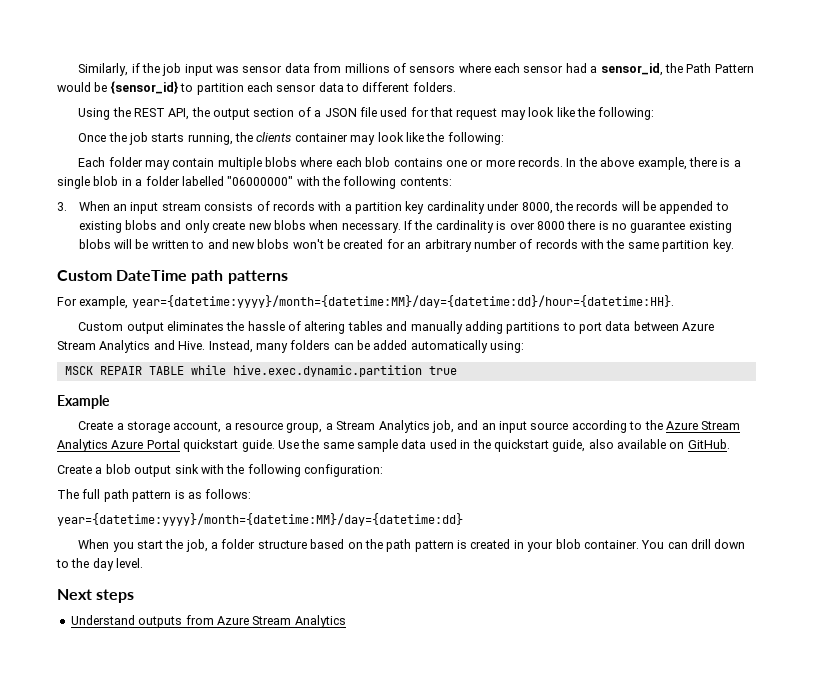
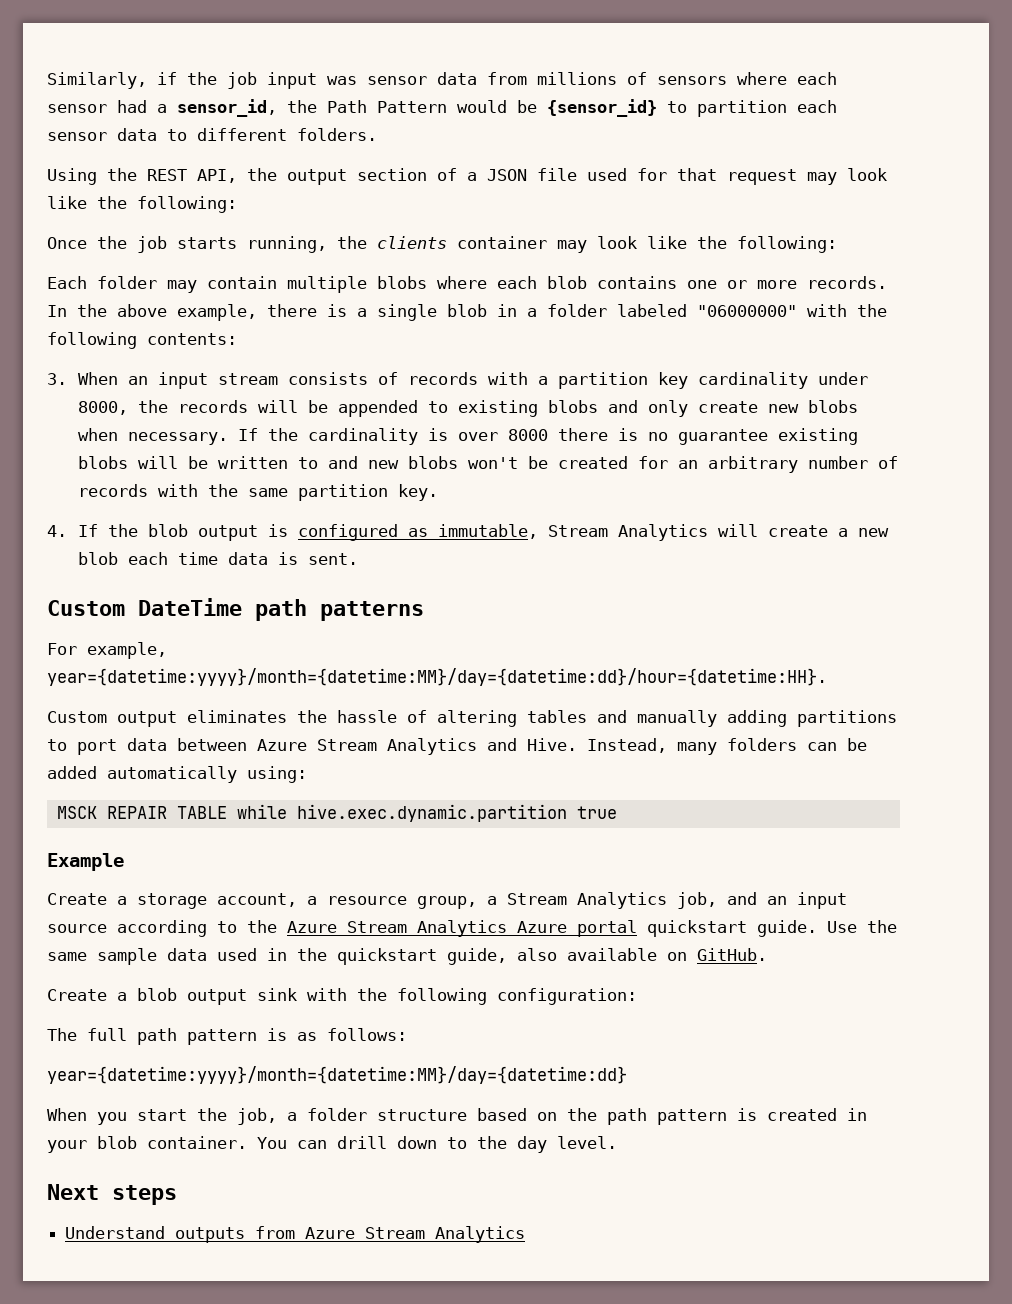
- In the above example, there is a single blob in a folder labelled "06000000" with the following contents:
+ In the above example, there is a single blob in a folder labeled "06000000" with the following contents:
+ 4. If the blob output is configured as immutable, Stream Analytics will create a new blob each time data is sent.
- Create a storage account, a resource group, a Stream Analytics job, and an input source according to the Azure Stream Analytics Azure Portal quickstart guide.
+ Create a storage account, a resource group, a Stream Analytics job, and an input source according to the Azure Stream Analytics Azure portal quickstart guide.

